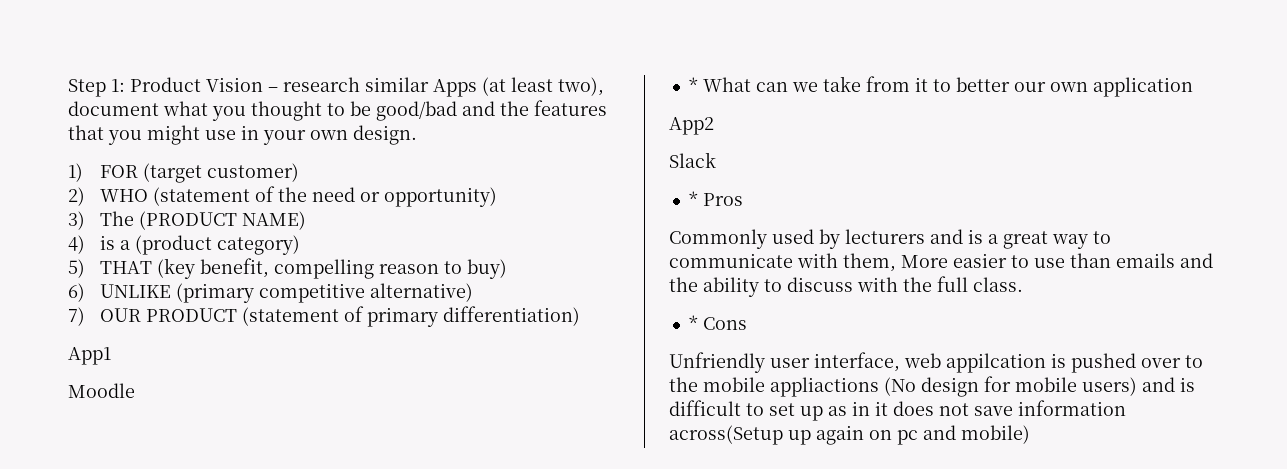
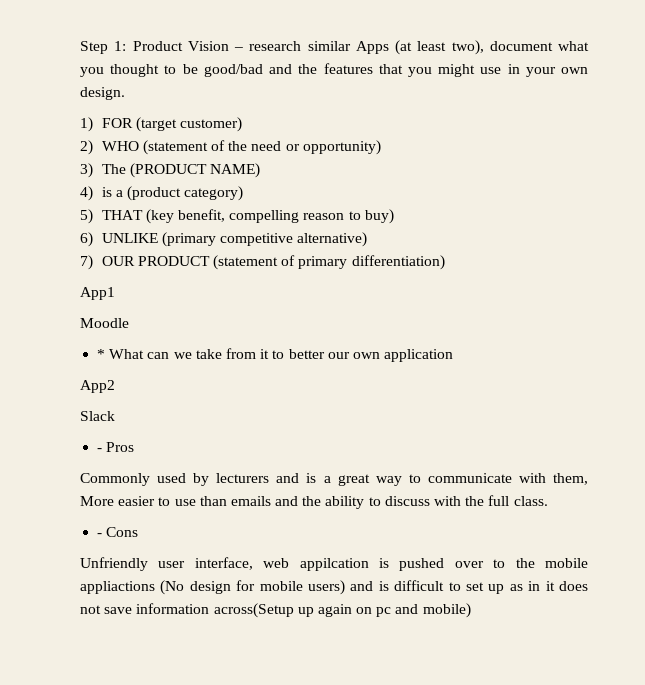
- * Pros
+ - Pros
- * Cons
+ - Cons

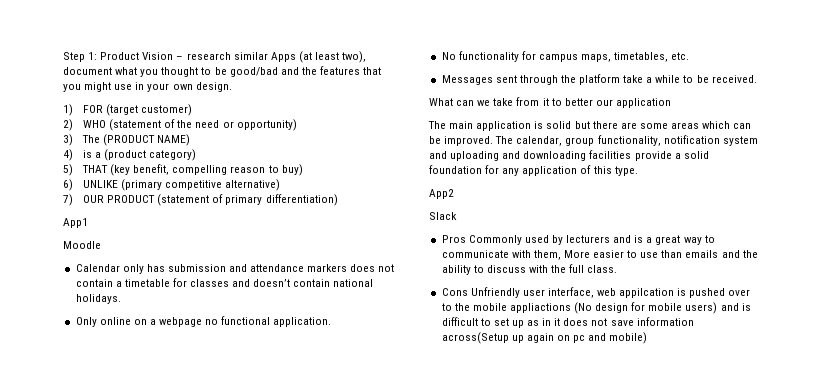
- * What can we take from it to better our own application
+ Calendar only has submission and attendance markers does not contain a timetable for classes and doesn’t contain national holidays.
+ Only online on a webpage no functional application.
+ No functionality for campus maps, timetables, etc.
+ Messages sent through the platform take a while to be received.
+ What can we take from it to better our application
+ The main application is solid but there are some areas which can be improved. The calendar, group functionality, notification system and uploading and downloading facilities provide a solid foundation for any application of this type.
- - Pros
- Commonly used by lecturers and is a great way to communicate with them, More easier to use than emails and the ability to discuss with the full class.
+ Pros Commonly used by lecturers and is a great way to communicate with them, More easier to use than emails and the ability to discuss with the full class.
- - Cons
- Unfriendly user interface, web appilcation is pushed over to the mobile appliactions (No design for mobile users) and is difficult to set up as in it does not save information across(Setup up again on pc and mobile)
+ Cons Unfriendly user interface, web appilcation is pushed over to the mobile appliactions (No design for mobile users) and is difficult to set up as in it does not save information across(Setup up again on pc and mobile)

